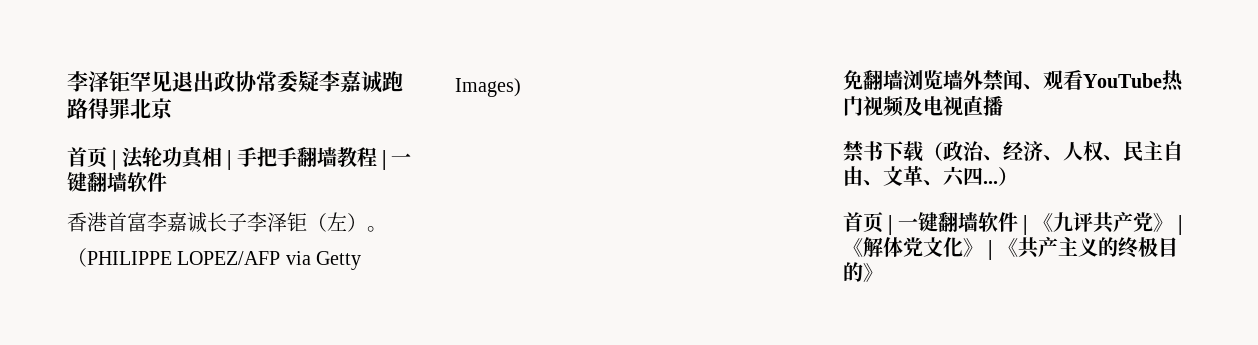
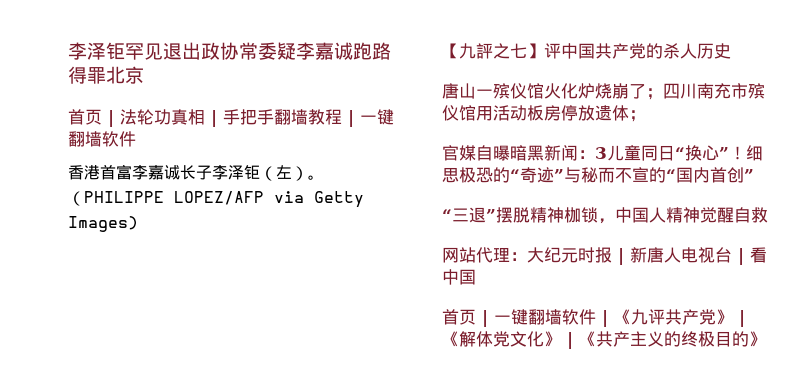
- 免翻墙浏览墙外禁闻、观看YouTube热门视频及电视直播
- 禁书下载（政治、经济、人权、民主自由、文革、六四...）
+ 【九評之七】评中国共产党的杀人历史
+ 唐山一殡仪馆火化炉烧崩了；四川南充市殡仪馆用活动板房停放遗体；
+ 官媒自曝暗黑新闻：3儿童同日“换心”！细思极恐的“奇迹”与秘而不宣的“国内首创”
+ “三退”摆脱精神枷锁，中国人精神觉醒自救
+ 网站代理：大纪元时报 | 新唐人电视台 | 看中国

